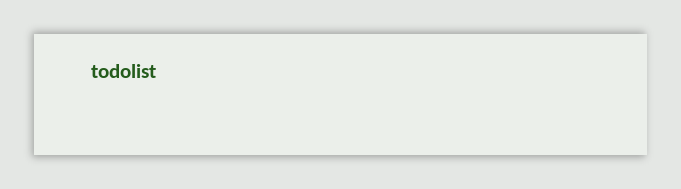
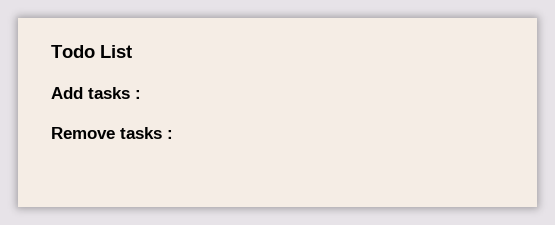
- todolist
+ Todo List
+ Add tasks :
+ Remove tasks :

